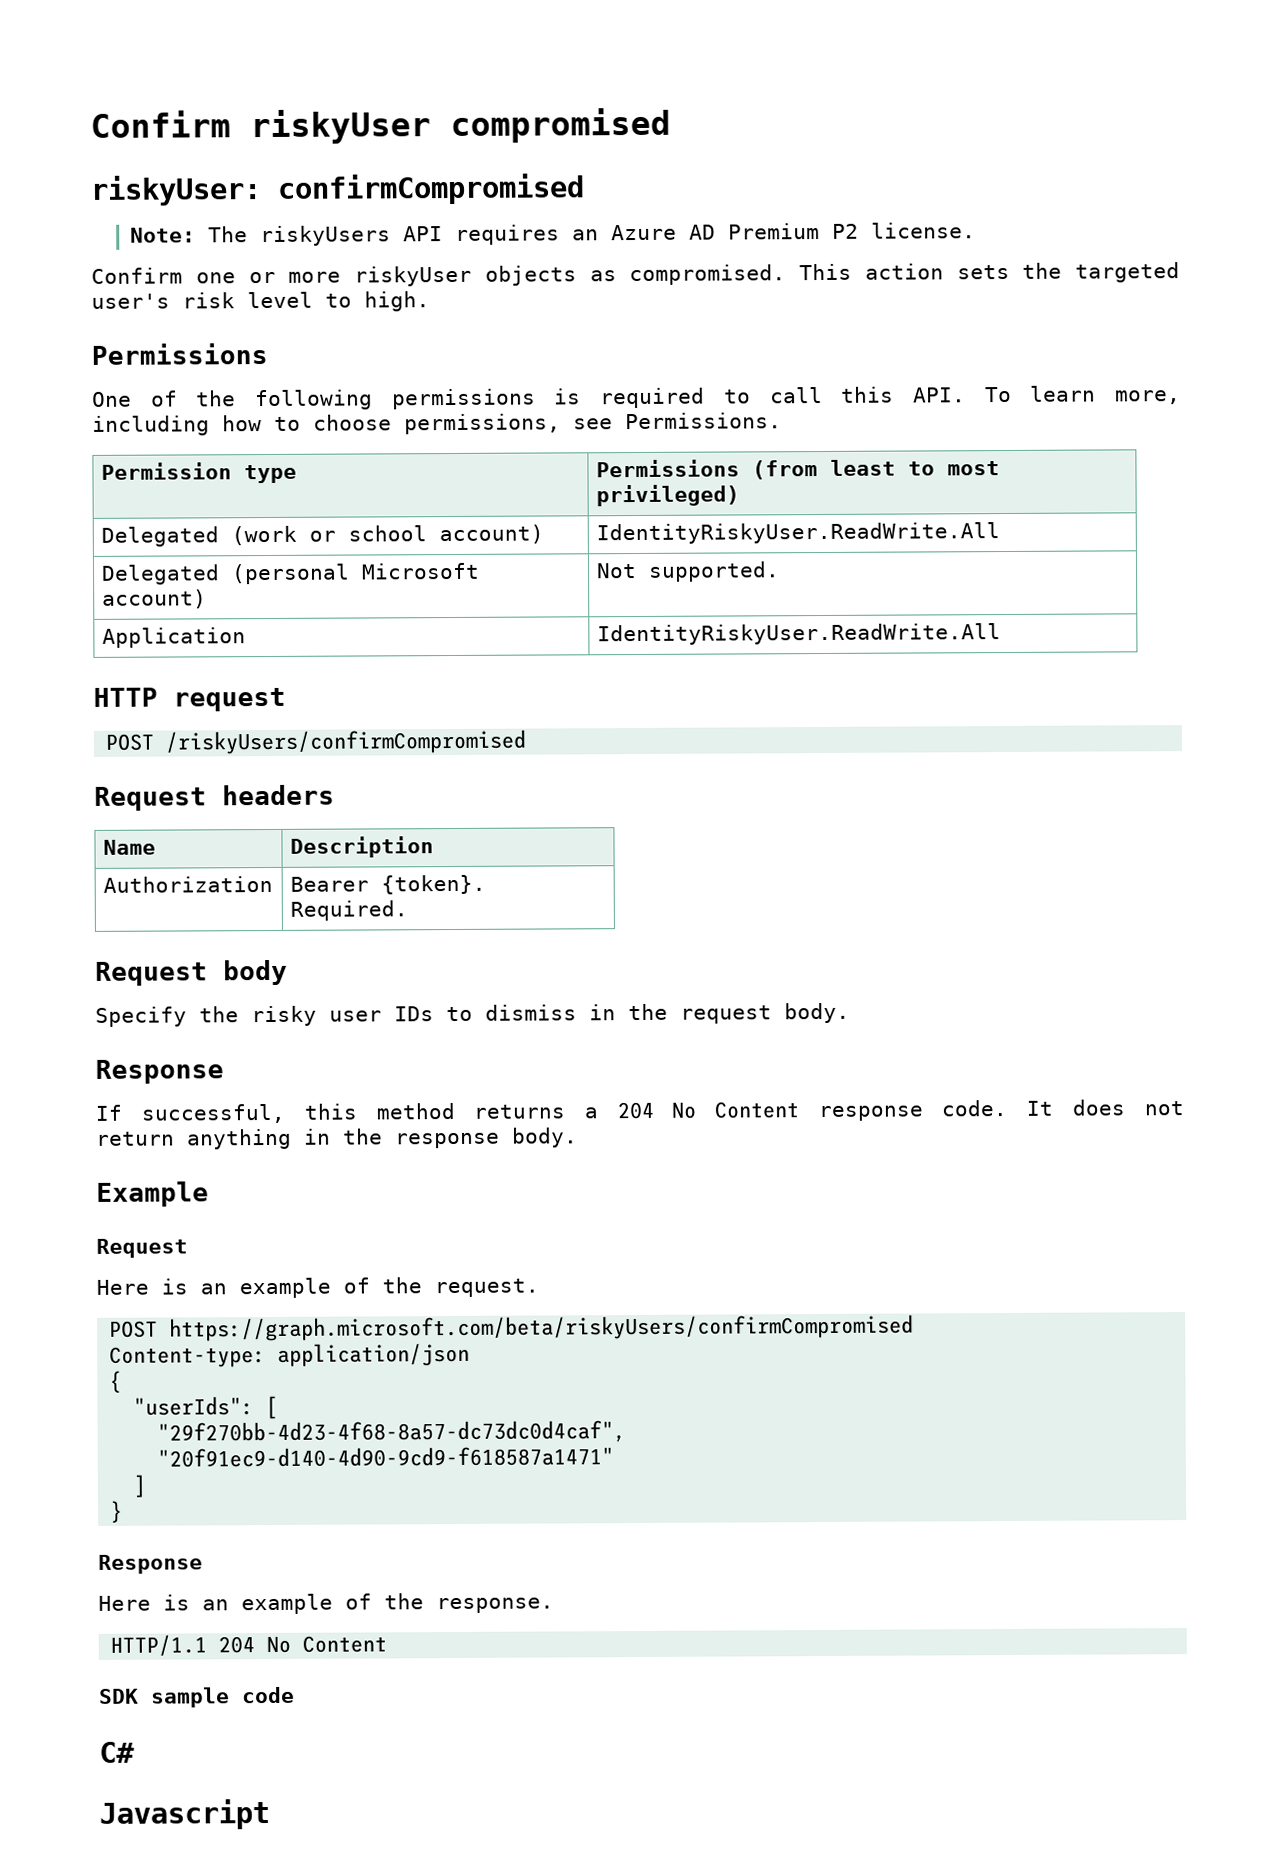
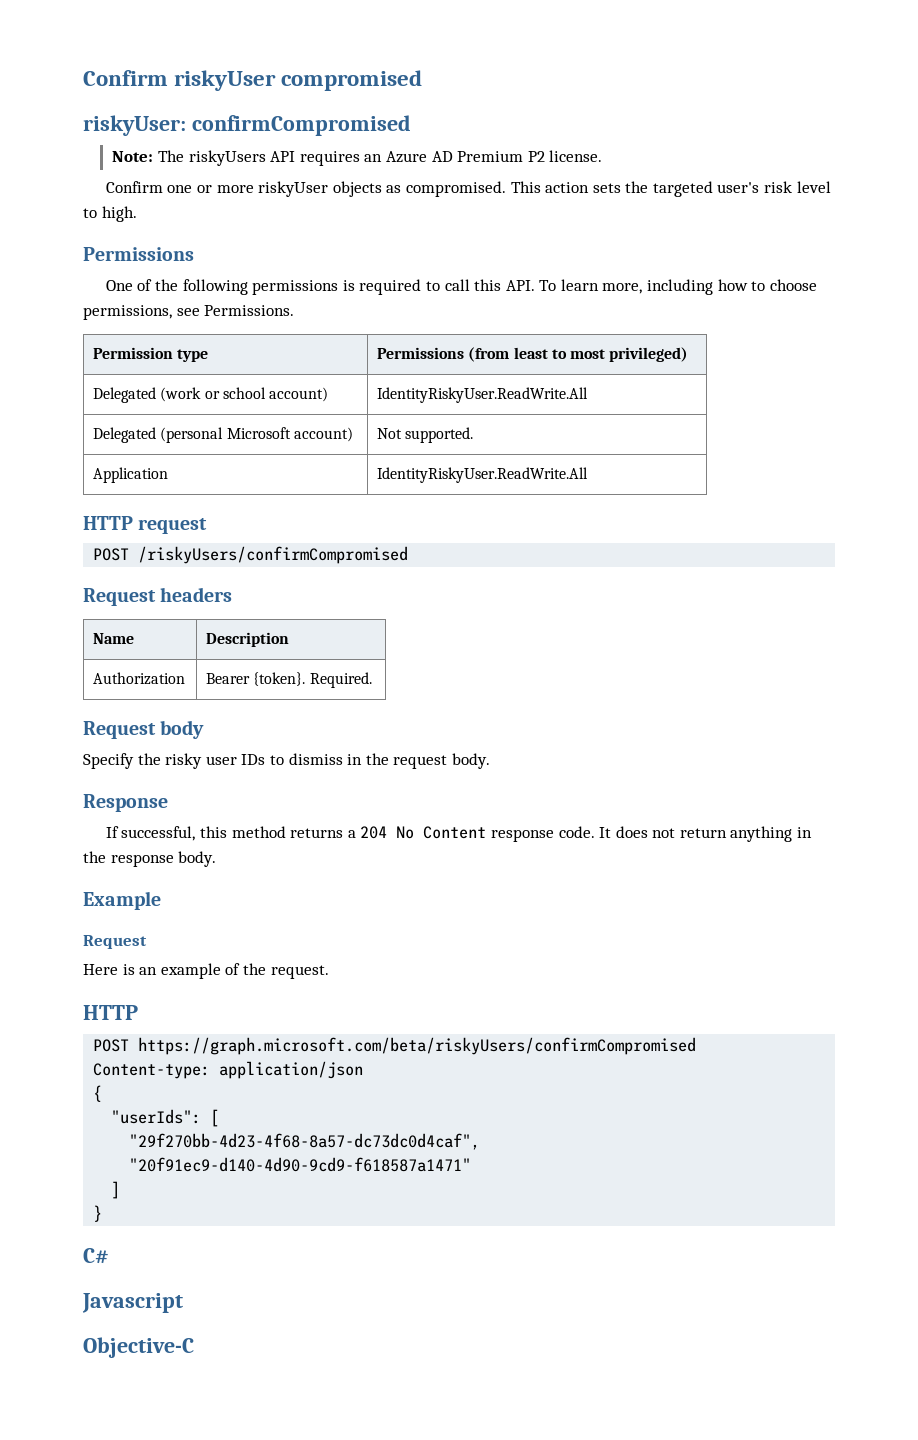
  Here is an example of the request.
+ HTTP
  }
- Response
- Here is an example of the response.
- HTTP/1.1 204 No Content
- SDK sample code
+ Objective-C

